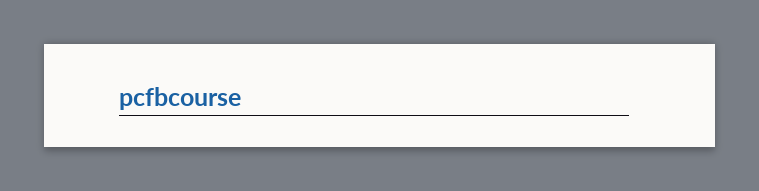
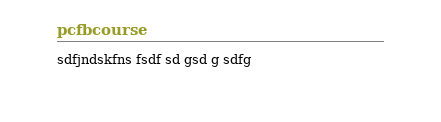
+ sdfjndskfns fsdf sd gsd g sdfg

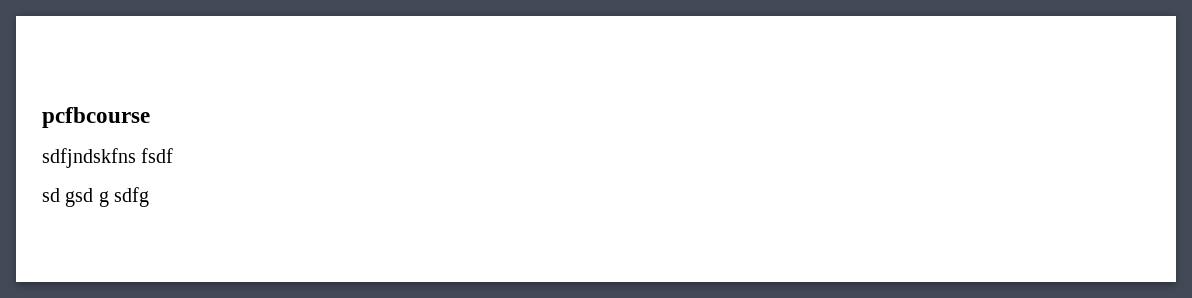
- sdfjndskfns fsdf sd gsd g sdfg
+ sdfjndskfns fsdf
+ sd gsd g sdfg

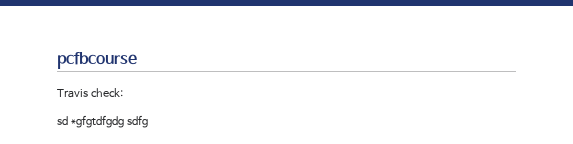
- sdfjndskfns fsdf
+ Travis check:
- sd gsd g sdfg
+ sd *gfgtdfgdg sdfg

